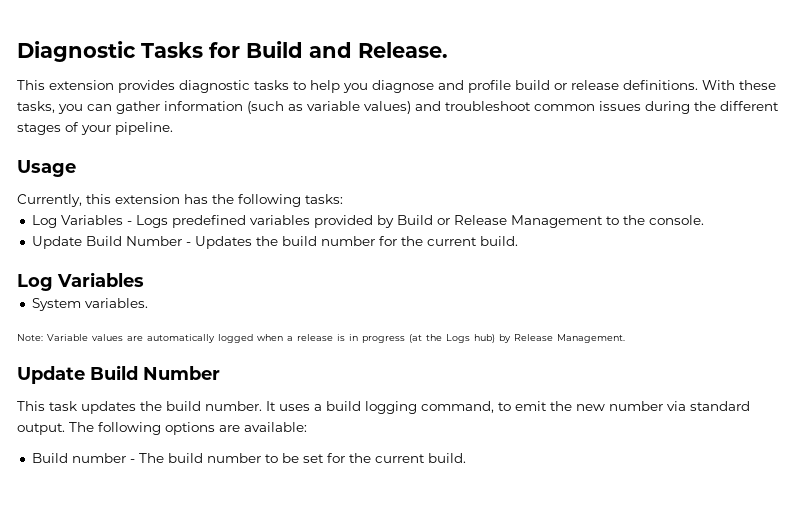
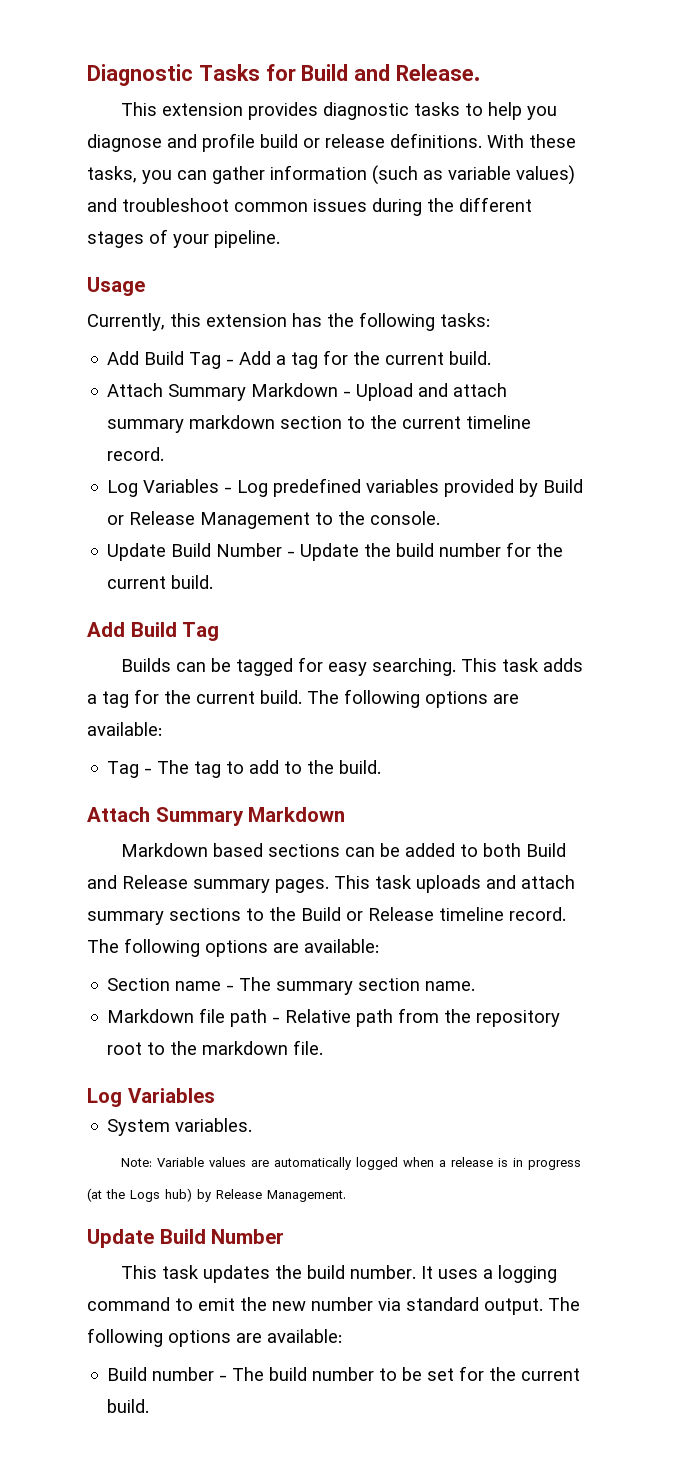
+ Add Build Tag - Add a tag for the current build.
+ Attach Summary Markdown - Upload and attach summary markdown section to the current timeline record.
- Log Variables - Logs predefined variables provided by Build or Release Management to the console.
+ Log Variables - Log predefined variables provided by Build or Release Management to the console.
- Update Build Number - Updates the build number for the current build.
+ Update Build Number - Update the build number for the current build.
+ Add Build Tag
+ Builds can be tagged for easy searching. This task adds a tag for the current build. The following options are available:
+ Tag - The tag to add to the build.
+ Attach Summary Markdown
+ Markdown based sections can be added to both Build and Release summary pages. This task uploads and attach summary sections to the Build or Release timeline record. The following options are available:
+ Section name - The summary section name.
+ Markdown file path - Relative path from the repository root to the markdown file.
- It uses a build logging command, to emit the new number via standard output.
+ It uses a logging command to emit the new number via standard output.

